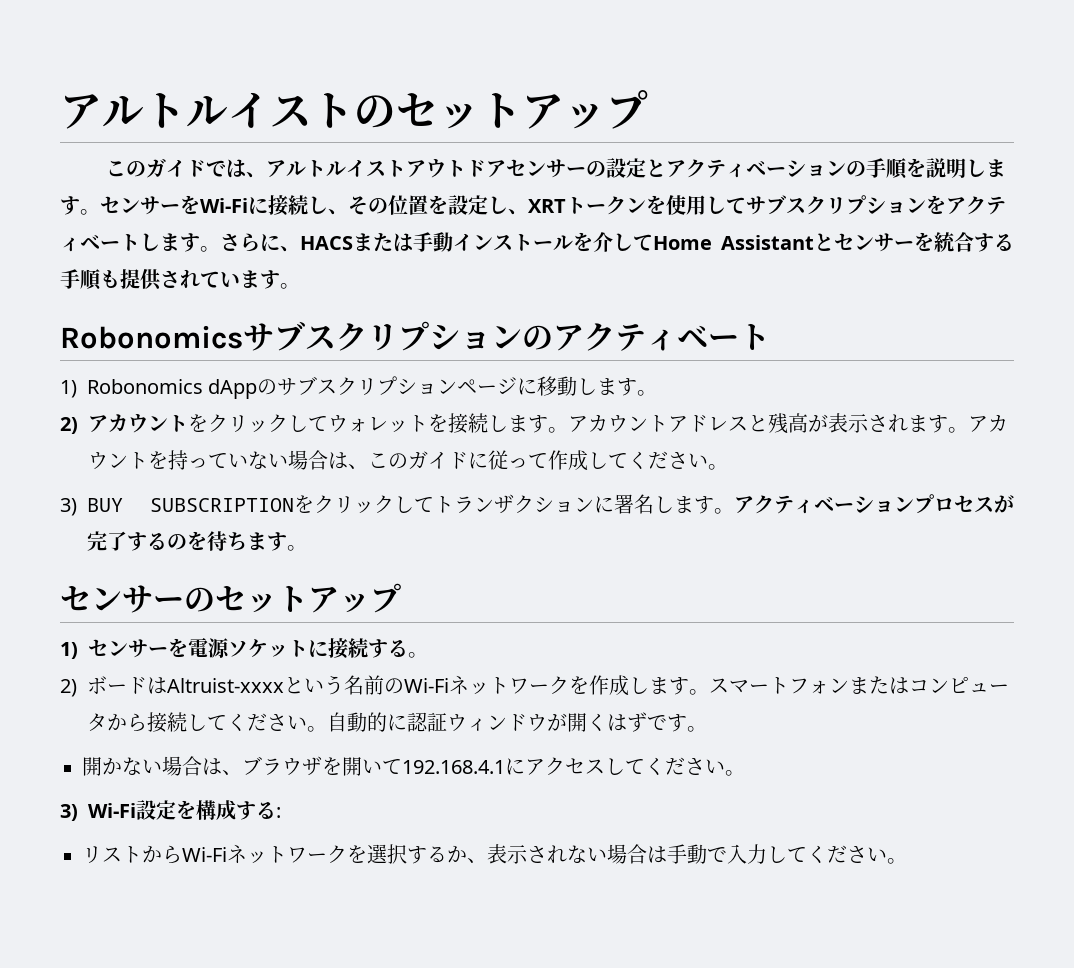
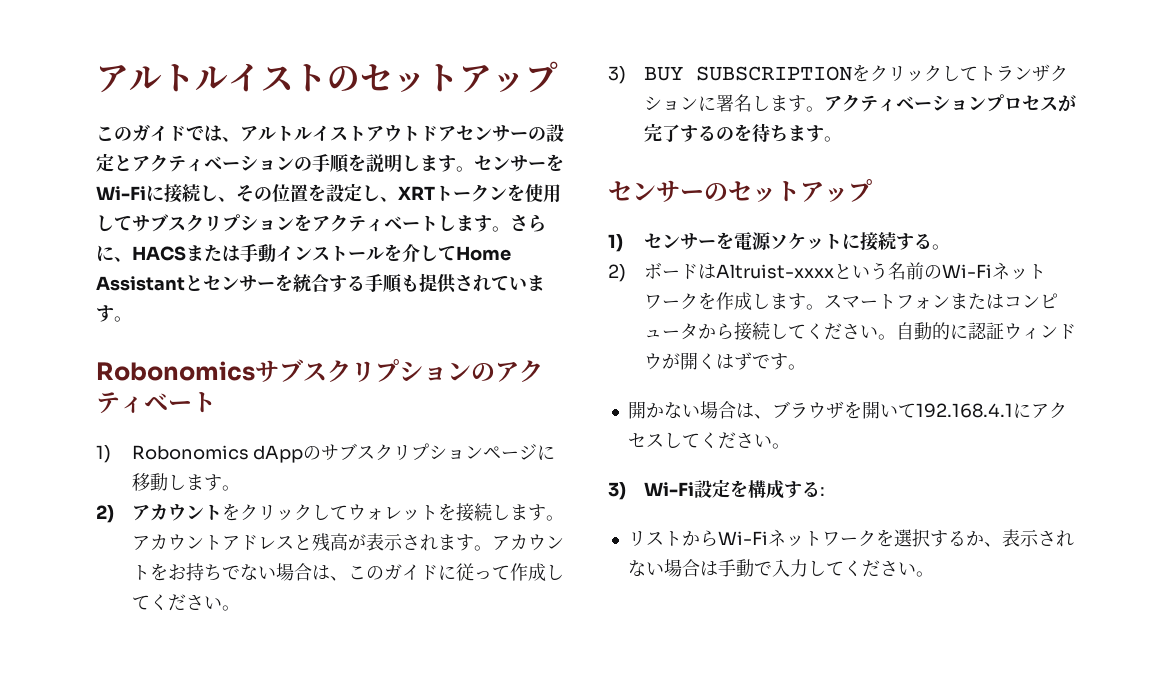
- アカウントを持っていない場合は、このガイドに従って作成してください。
+ アカウントをお持ちでない場合は、このガイドに従って作成してください。

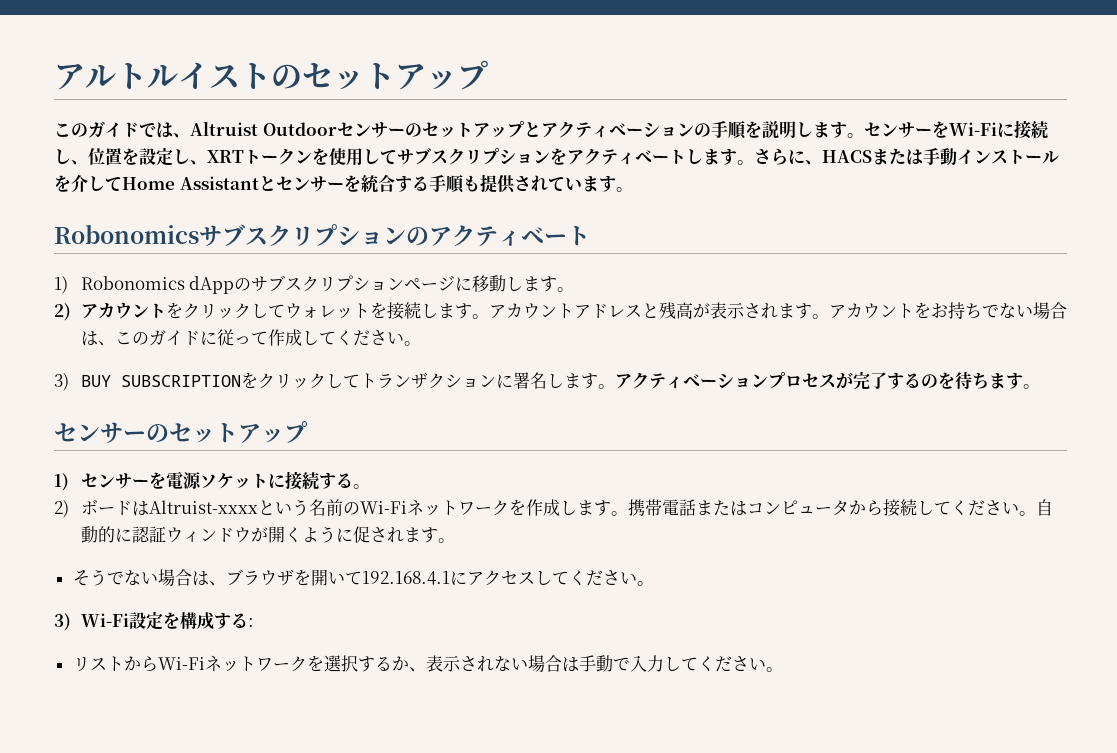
- このガイドでは、アルトルイストアウトドアセンサーの設定とアクティベーションの手順を説明します。
+ このガイドでは、Altruist Outdoorセンサーのセットアップとアクティベーションの手順を説明します。
- センサーをWi-Fiに接続し、その位置を設定し、XRTトークンを使用してサブスクリプションをアクティベートします。
+ センサーをWi-Fiに接続し、位置を設定し、XRTトークンを使用してサブスクリプションをアクティベートします。
- スマートフォンまたはコンピュータから接続してください。
+ 携帯電話またはコンピュータから接続してください。
- 自動的に認証ウィンドウが開くはずです。
- 開かない場合は、ブラウザを開いて192.168.4.1にアクセスしてください。
+ 自動的に認証ウィンドウが開くように促されます。
+ そうでない場合は、ブラウザを開いて192.168.4.1にアクセスしてください。

